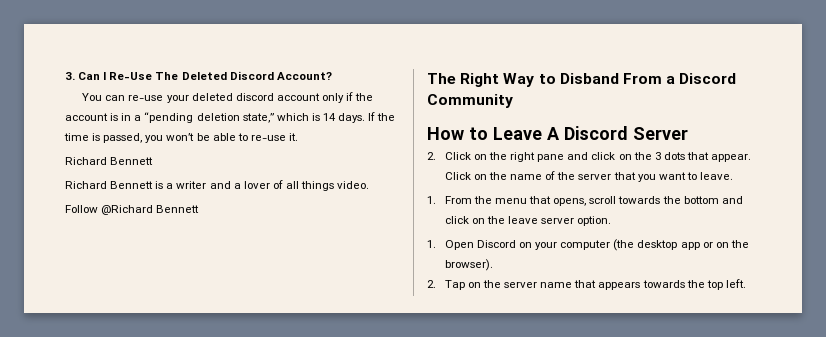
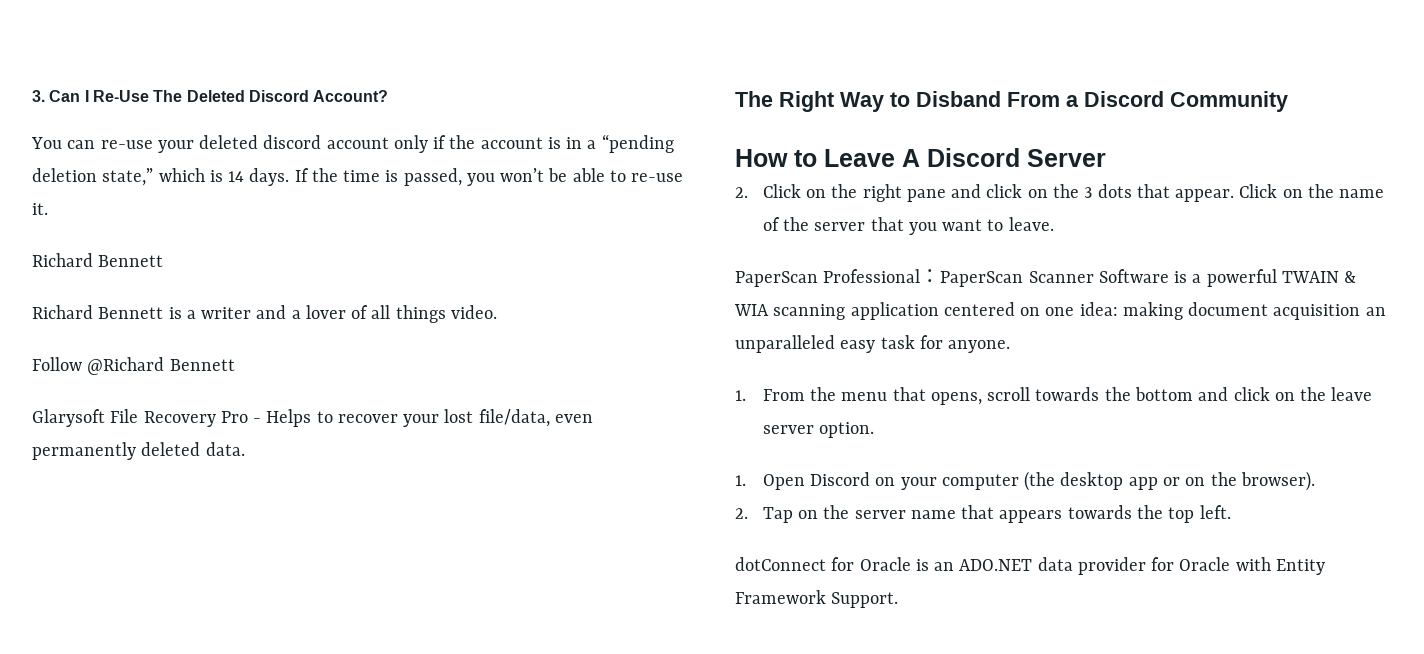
+ Glarysoft File Recovery Pro - Helps to recover your lost file/data, even permanently deleted data.
+ PaperScan Professional：PaperScan Scanner Software is a powerful TWAIN & WIA scanning application centered on one idea: making document acquisition an unparalleled easy task for anyone.
+ dotConnect for Oracle is an ADO.NET data provider for Oracle with Entity Framework Support.

